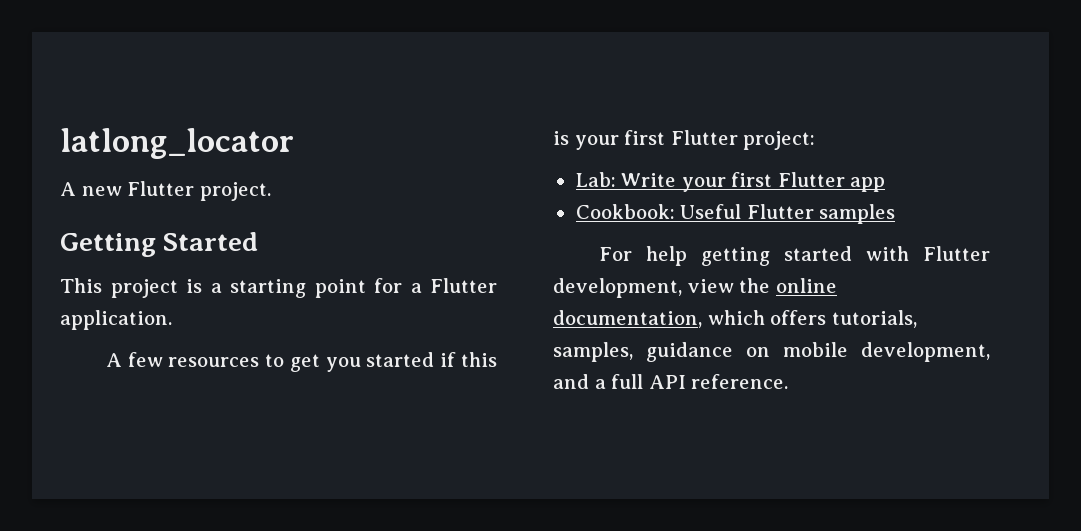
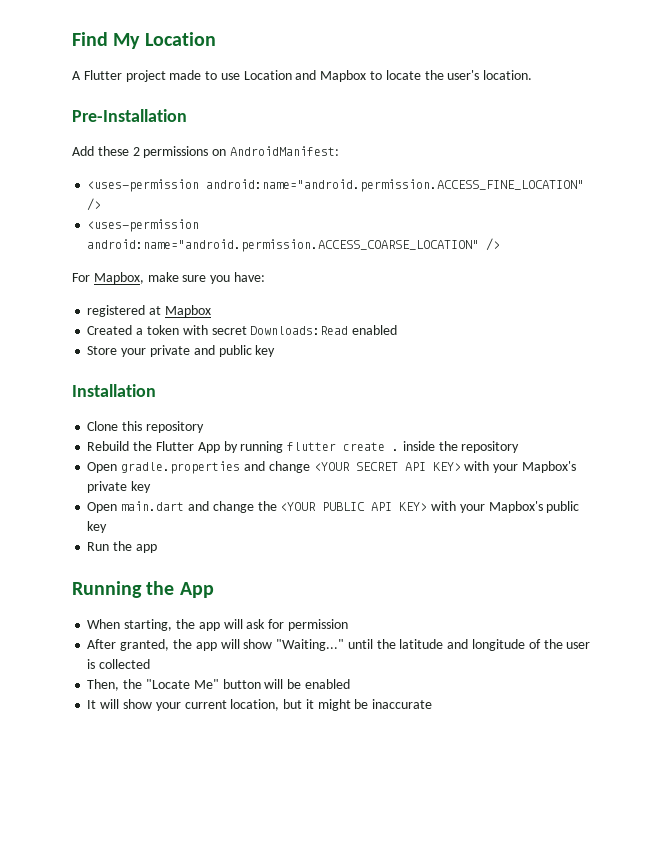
- latlong_locator
- A new Flutter project.
- Getting Started
- This project is a starting point for a Flutter application.
- A few resources to get you started if this is your first Flutter project:
- Lab: Write your first Flutter app
- Cookbook: Useful Flutter samples
- For help getting started with Flutter development, view the online documentation, which offers tutorials, samples, guidance on mobile development, and a full API reference.
+ Find My Location
+ A Flutter project made to use Location and Mapbox to locate the user's location.
+ Pre-Installation
+ Add these 2 permissions on AndroidManifest:
+ <uses-permission android:name="android.permission.ACCESS_FINE_LOCATION" />
+ <uses-permission android:name="android.permission.ACCESS_COARSE_LOCATION" />
+ For Mapbox, make sure you have:
+ registered at Mapbox
+ Created a token with secret Downloads:Read enabled
+ Store your private and public key
+ Installation
+ Clone this repository
+ Rebuild the Flutter App by running flutter create . inside the repository
+ Open gradle.properties and change <YOUR SECRET API KEY> with your Mapbox's private key
+ Open main.dart and change the <YOUR PUBLIC API KEY> with your Mapbox's public key
+ Run the app
+ Running the App
+ When starting, the app will ask for permission
+ After granted, the app will show "Waiting..." until the latitude and longitude of the user is collected
+ Then, the "Locate Me" button will be enabled
+ It will show your current location, but it might be inaccurate

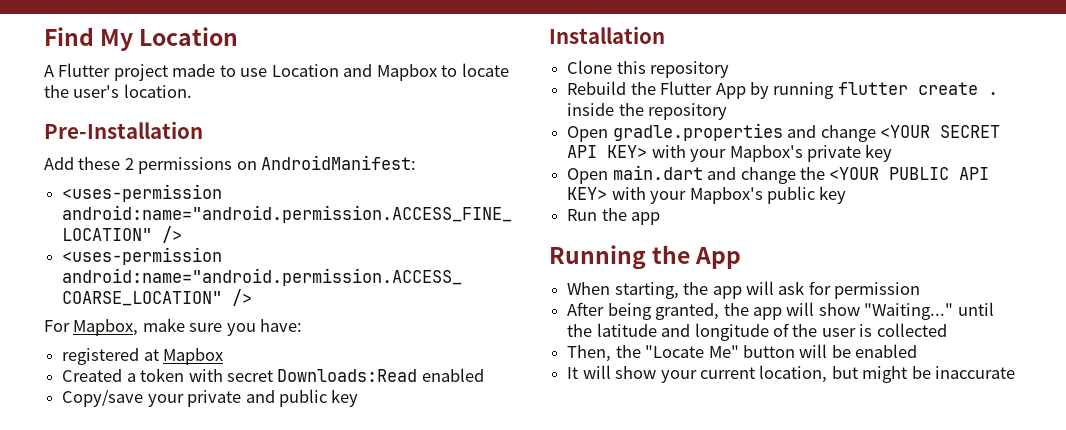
- Store your private and public key
+ Copy/save your private and public key
- After granted, the app will show "Waiting..." until the latitude and longitude of the user is collected
+ After being granted, the app will show "Waiting..." until the latitude and longitude of the user is collected
- It will show your current location, but it might be inaccurate
+ It will show your current location, but might be inaccurate

